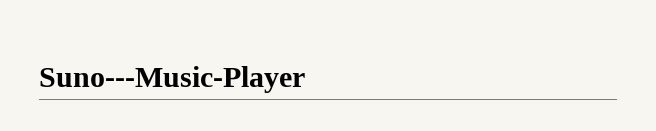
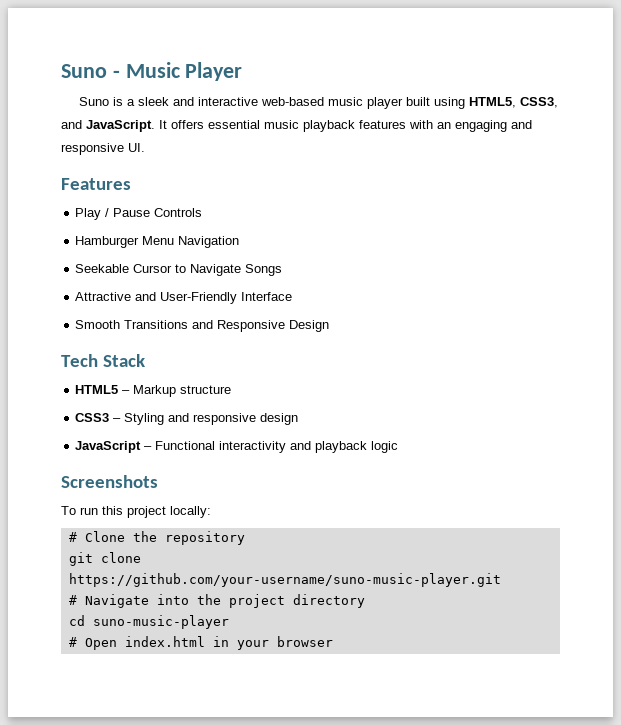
- Suno---Music-Player
+ Suno - Music Player
+ Suno is a sleek and interactive web-based music player built using HTML5, CSS3, and JavaScript. It offers essential music playback features with an engaging and responsive UI.
+ Features
+ Play / Pause Controls
+ Hamburger Menu Navigation
+ Seekable Cursor to Navigate Songs
+ Attractive and User-Friendly Interface
+ Smooth Transitions and Responsive Design
+ Tech Stack
+ HTML5 – Markup structure
+ CSS3 – Styling and responsive design
+ JavaScript – Functional interactivity and playback logic
+ Screenshots
+ To run this project locally:
+ # Clone the repository
+ git clone https://github.com/your-username/suno-music-player.git
+ # Navigate into the project directory
+ cd suno-music-player
+ # Open index.html in your browser

